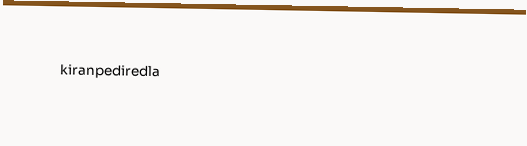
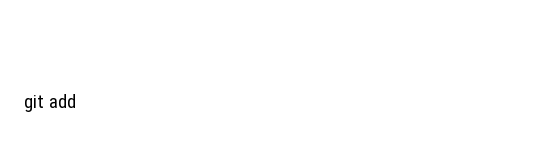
- kiranpediredla
+ git add

